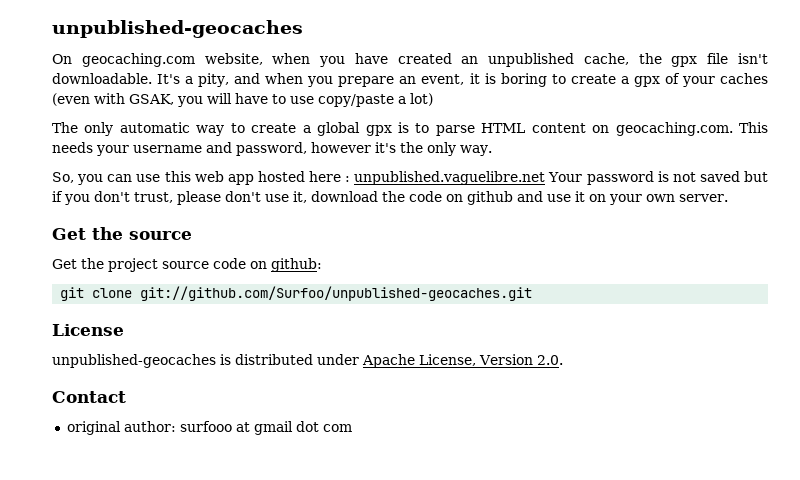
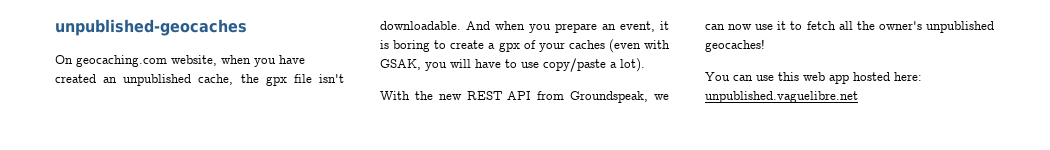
- It's a pity, and when you prepare an event, it is boring to create a gpx of your caches (even with GSAK, you will have to use copy/paste a lot)
- The only automatic way to create a global gpx is to parse HTML content on geocaching.com. This needs your username and password, however it's the only way.
- So, you can use this web app hosted here : unpublished.vaguelibre.net Your password is not saved but if you don't trust, please don't use it, download the code on github and use it on your own server.
- Get the source
- Get the project source code on github:
- git clone git://github.com/Surfoo/unpublished-geocaches.git
- License
- unpublished-geocaches is distributed under Apache License, Version 2.0.
- Contact
- original author: surfooo at gmail dot com
+ And when you prepare an event, it is boring to create a gpx of your caches (even with GSAK, you will have to use copy/paste a lot).
+ With the new REST API from Groundspeak, we can now use it to fetch all the owner's unpublished geocaches!
+ You can use this web app hosted here: unpublished.vaguelibre.net

